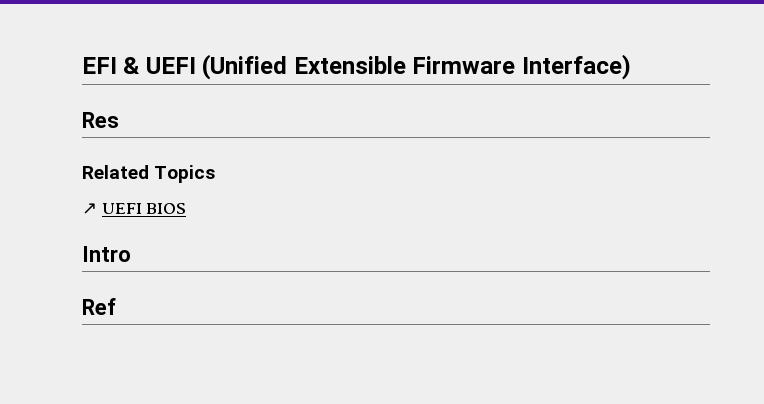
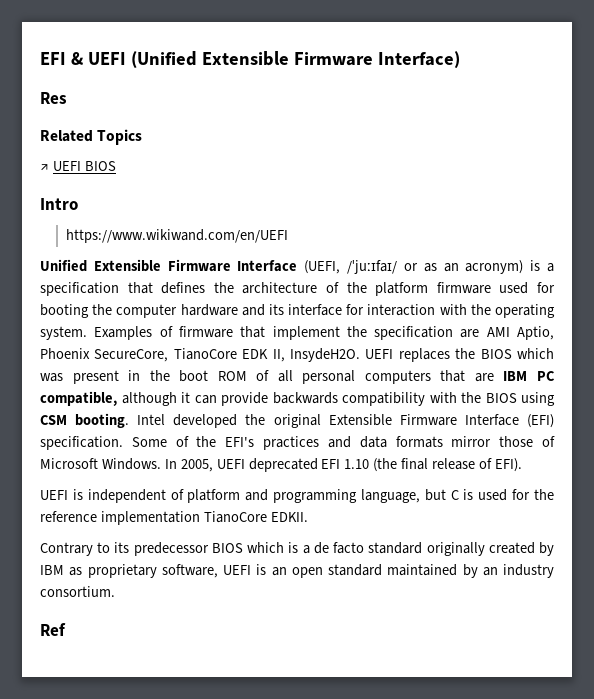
+ https://www.wikiwand.com/en/UEFI
+ Unified Extensible Firmware Interface (UEFI, /ˈjuːɪfaɪ/ or as an acronym) is a specification that defines the architecture of the platform firmware used for booting the computer hardware and its interface for interaction with the operating system. Examples of firmware that implement the specification are AMI Aptio, Phoenix SecureCore, TianoCore EDK II, InsydeH2O. UEFI replaces the BIOS which was present in the boot ROM of all personal computers that are IBM PC compatible, although it can provide backwards compatibility with the BIOS using CSM booting. Intel developed the original Extensible Firmware Interface (EFI) specification. Some of the EFI's practices and data formats mirror those of Microsoft Windows. In 2005, UEFI deprecated EFI 1.10 (the final release of EFI).
+ UEFI is independent of platform and programming language, but C is used for the reference implementation TianoCore EDKII.
+ Contrary to its predecessor BIOS which is a de facto standard originally created by IBM as proprietary software, UEFI is an open standard maintained by an industry consortium.

